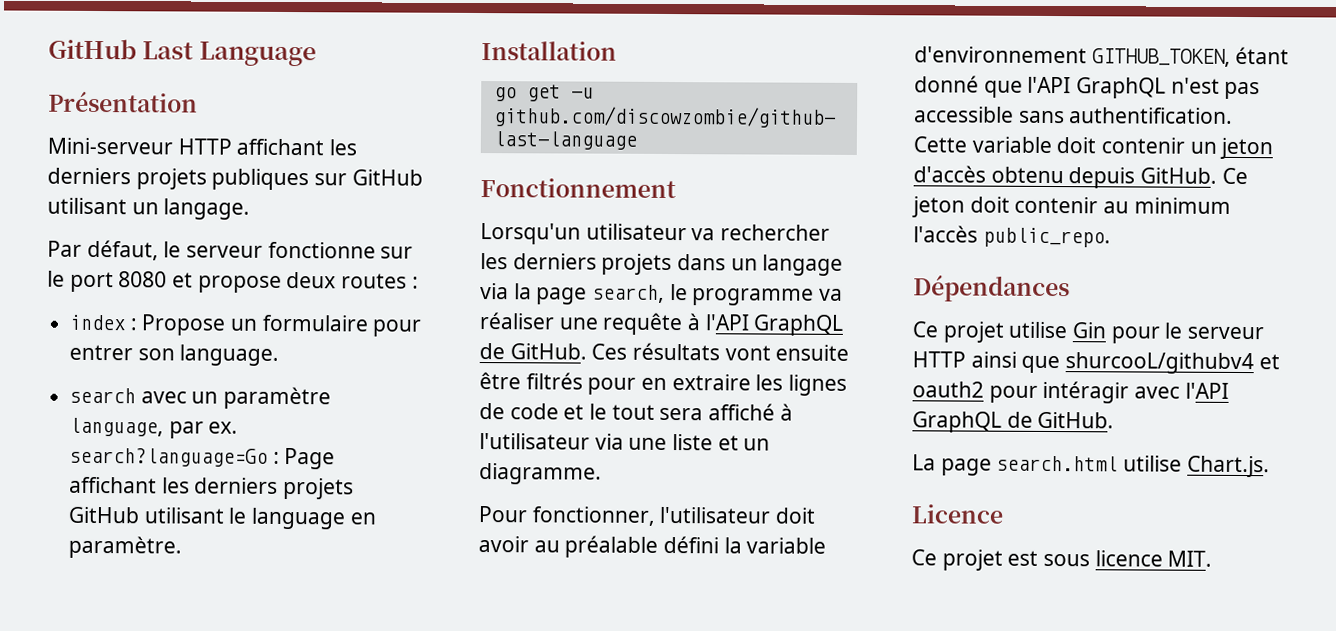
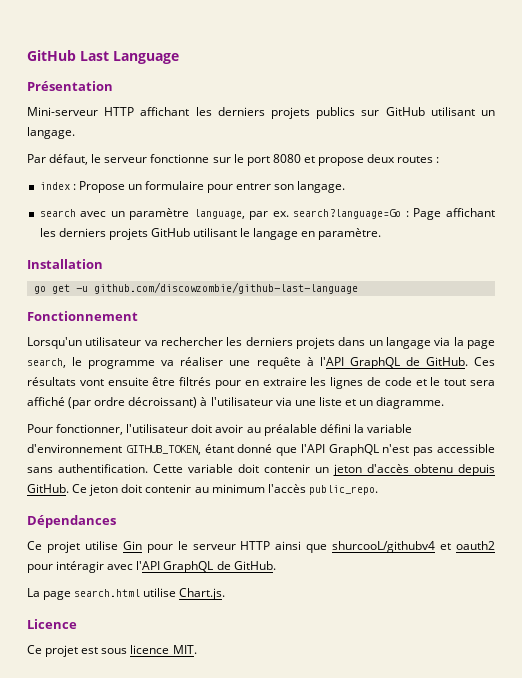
- Mini-serveur HTTP affichant les derniers projets publiques sur GitHub utilisant un langage.
+ Mini-serveur HTTP affichant les derniers projets publics sur GitHub utilisant un langage.
- index : Propose un formulaire pour entrer son language.
+ index : Propose un formulaire pour entrer son langage.
- search avec un paramètre language, par ex. search?language=Go : Page affichant les derniers projets GitHub utilisant le language en paramètre.
+ search avec un paramètre language, par ex. search?language=Go : Page affichant les derniers projets GitHub utilisant le langage en paramètre.
- Ces résultats vont ensuite être filtrés pour en extraire les lignes de code et le tout sera affiché à l'utilisateur via une liste et un diagramme.
+ Ces résultats vont ensuite être filtrés pour en extraire les lignes de code et le tout sera affiché (par ordre décroissant) à l'utilisateur via une liste et un diagramme.

